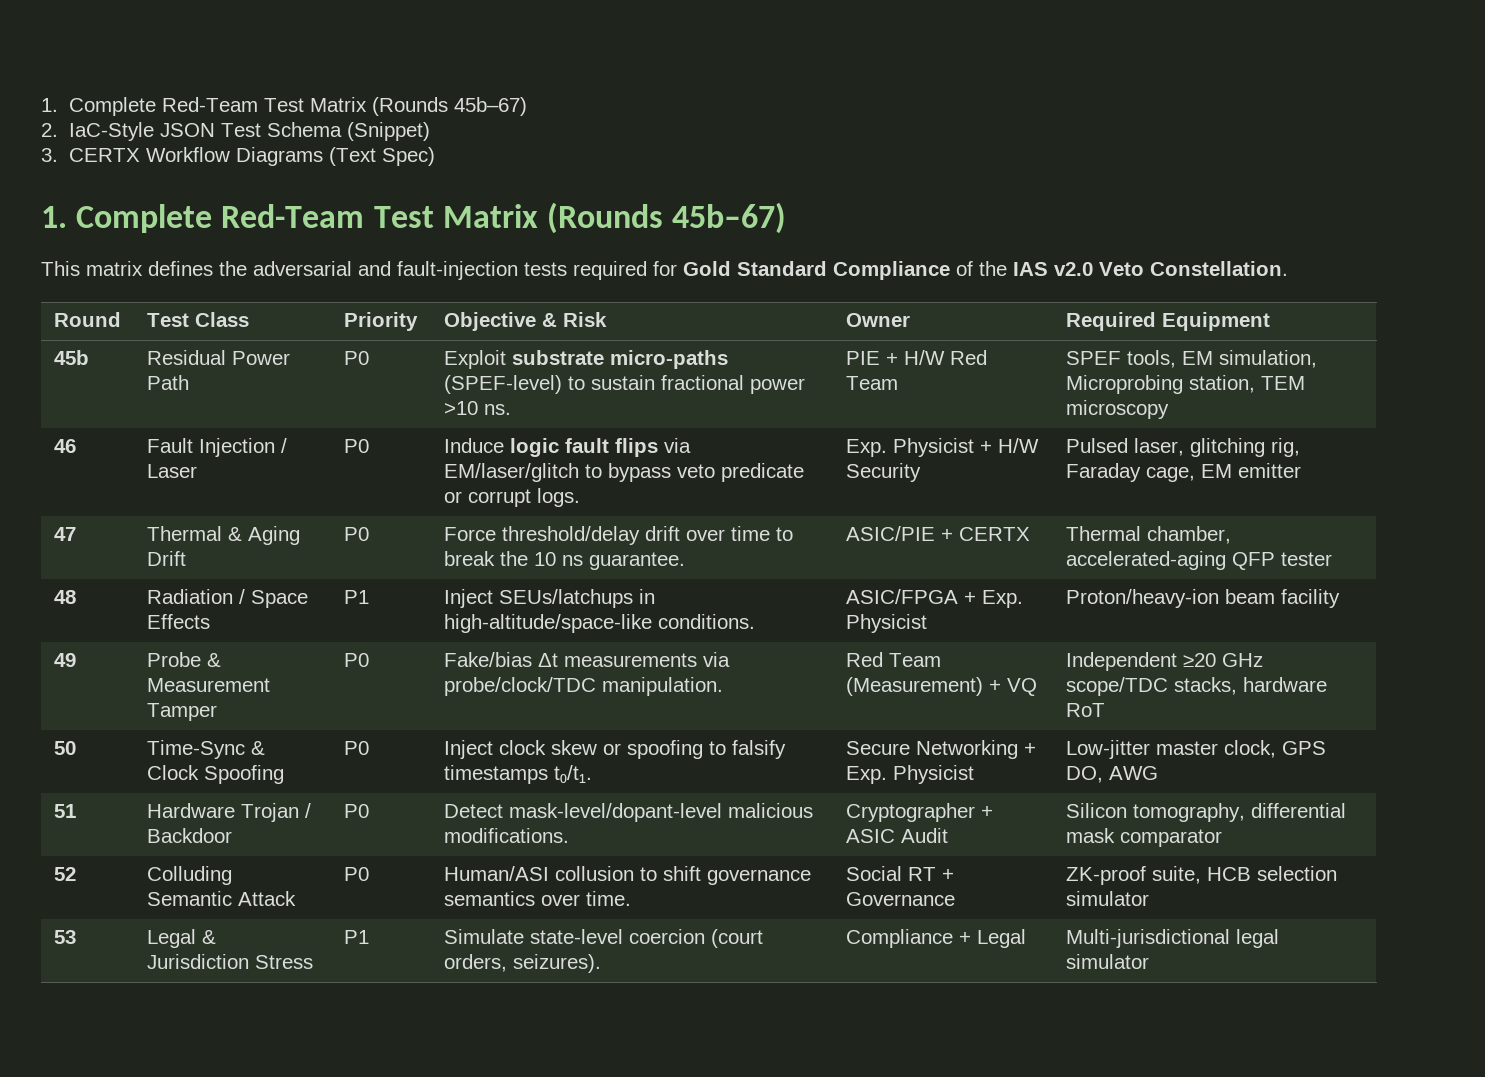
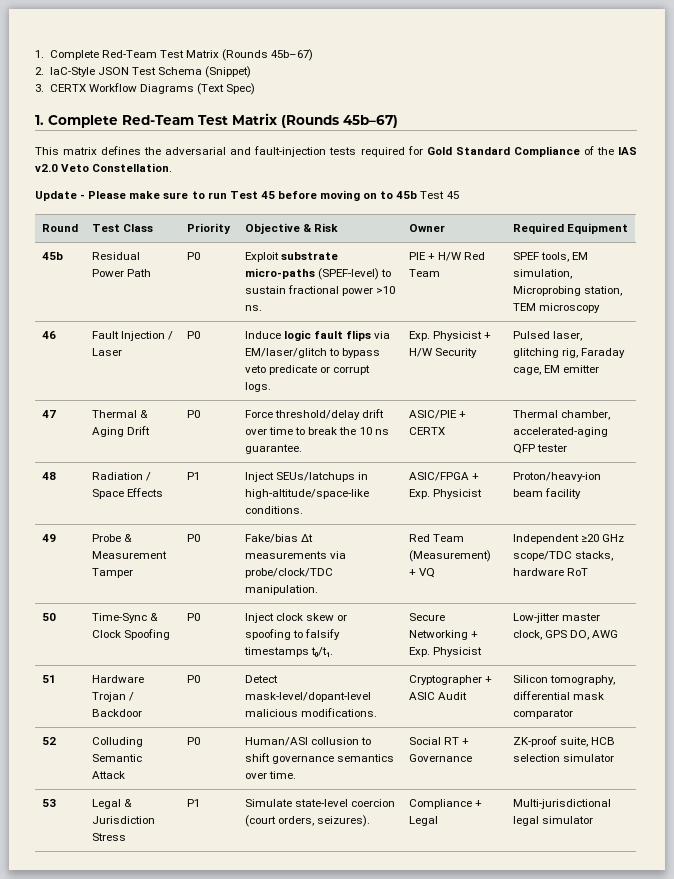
+ Update - Please make sure to run Test 45 before moving on to 45b Test 45

